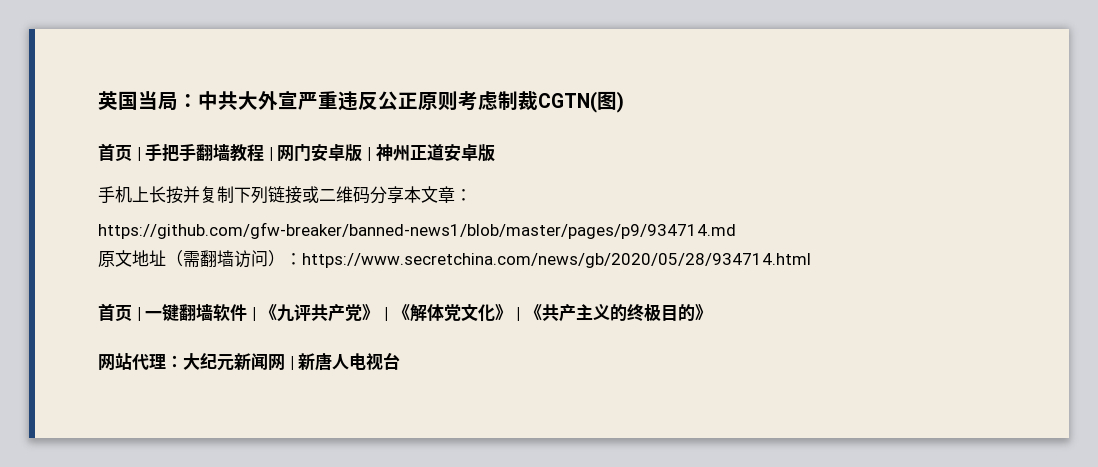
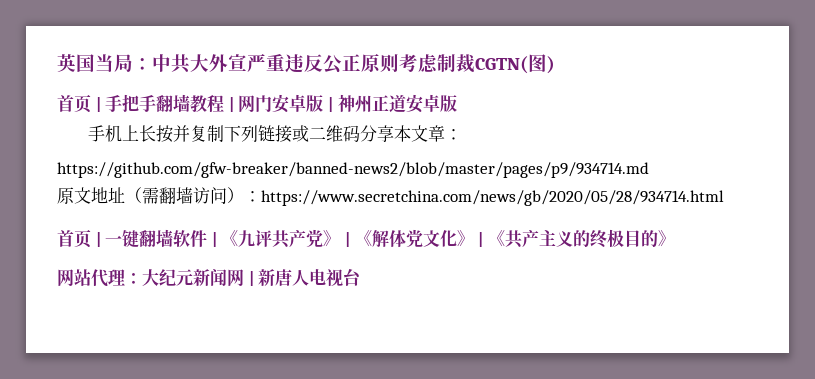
- https://github.com/gfw-breaker/banned-news1/blob/master/pages/p9/934714.md
+ https://github.com/gfw-breaker/banned-news2/blob/master/pages/p9/934714.md

